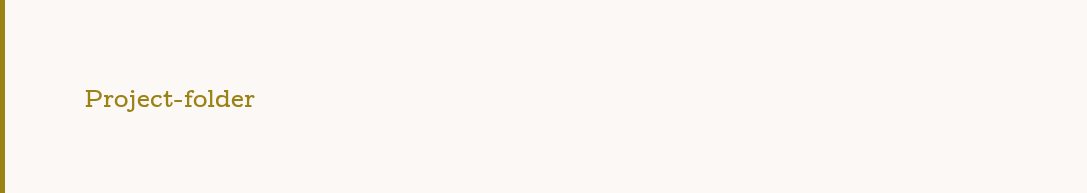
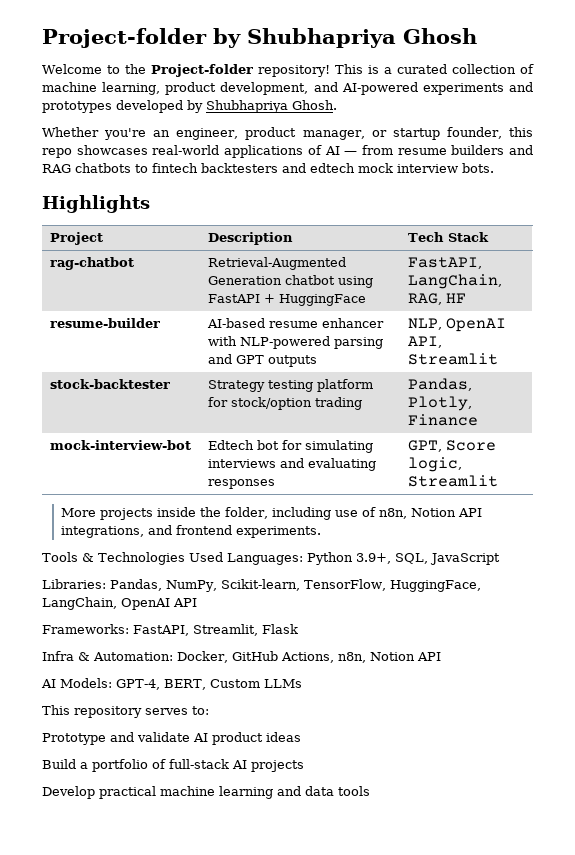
- Project-folder
+ Project-folder by Shubhapriya Ghosh
+ Welcome to the Project-folder repository! This is a curated collection of machine learning, product development, and AI-powered experiments and prototypes developed by Shubhapriya Ghosh.
+ Whether you're an engineer, product manager, or startup founder, this repo showcases real-world applications of AI — from resume builders and RAG chatbots to fintech backtesters and edtech mock interview bots.
+ Highlights
+ Project | Description | Tech Stack
+ rag-chatbot | Retrieval-Augmented Generation chatbot using FastAPI + HuggingFace | FastAPI, LangChain, RAG, HF
+ resume-builder | AI-based resume enhancer with NLP-powered parsing and GPT outputs | NLP, OpenAI API, Streamlit
+ stock-backtester | Strategy testing platform for stock/option trading | Pandas, Plotly, Finance
+ mock-interview-bot | Edtech bot for simulating interviews and evaluating responses | GPT, Score logic, Streamlit
+ More projects inside the folder, including use of n8n, Notion API integrations, and frontend experiments.
+ Tools & Technologies Used Languages: Python 3.9+, SQL, JavaScript
+ Libraries: Pandas, NumPy, Scikit-learn, TensorFlow, HuggingFace, LangChain, OpenAI API
+ Frameworks: FastAPI, Streamlit, Flask
+ Infra & Automation: Docker, GitHub Actions, n8n, Notion API
+ AI Models: GPT-4, BERT, Custom LLMs
+ This repository serves to:
+ Prototype and validate AI product ideas
+ Build a portfolio of full-stack AI projects
+ Develop practical machine learning and data tools

